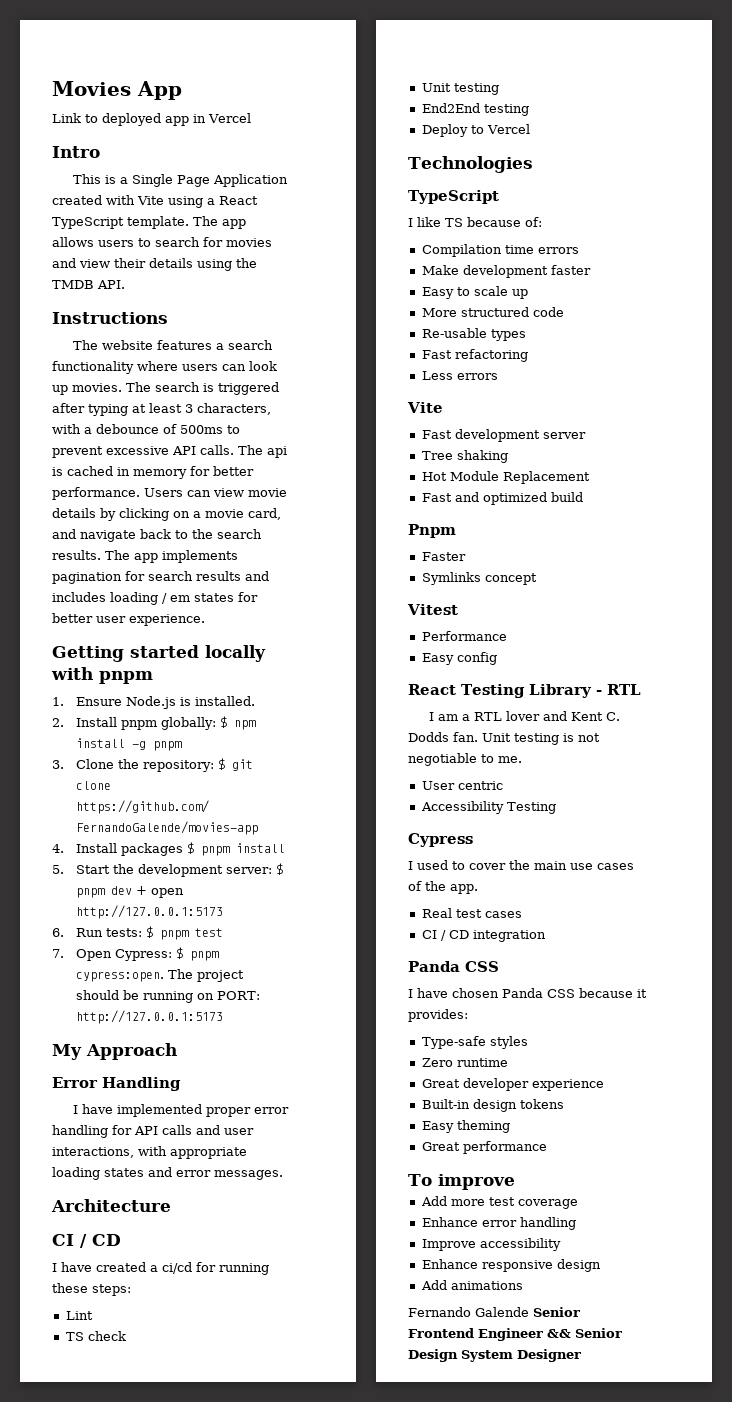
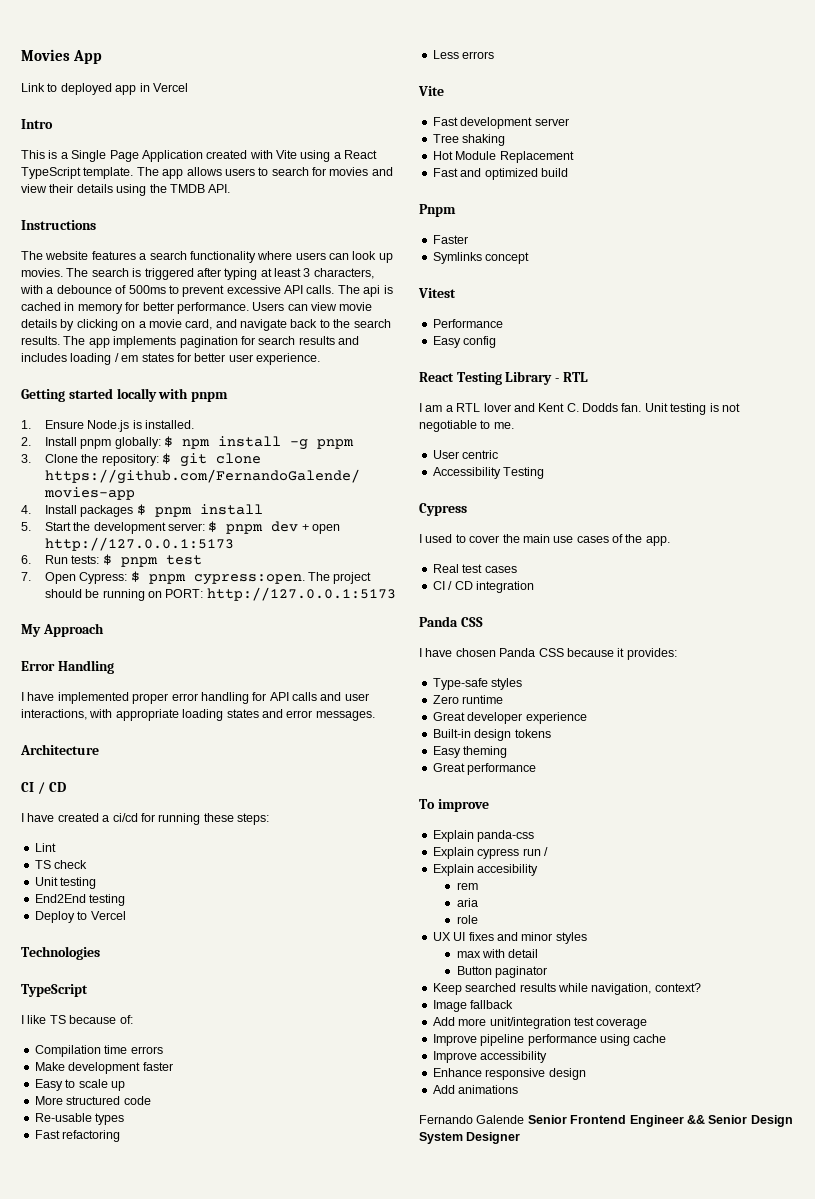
+ Explain panda-css
+ Explain cypress run /
+ Explain accesibility
+ rem
+ aria
+ role
+ UX UI fixes and minor styles
+ max with detail
+ Button paginator
+ Keep searched results while navigation, context?
+ Image fallback
- Add more test coverage
+ Add more unit/integration test coverage
- Enhance error handling
+ Improve pipeline performance using cache

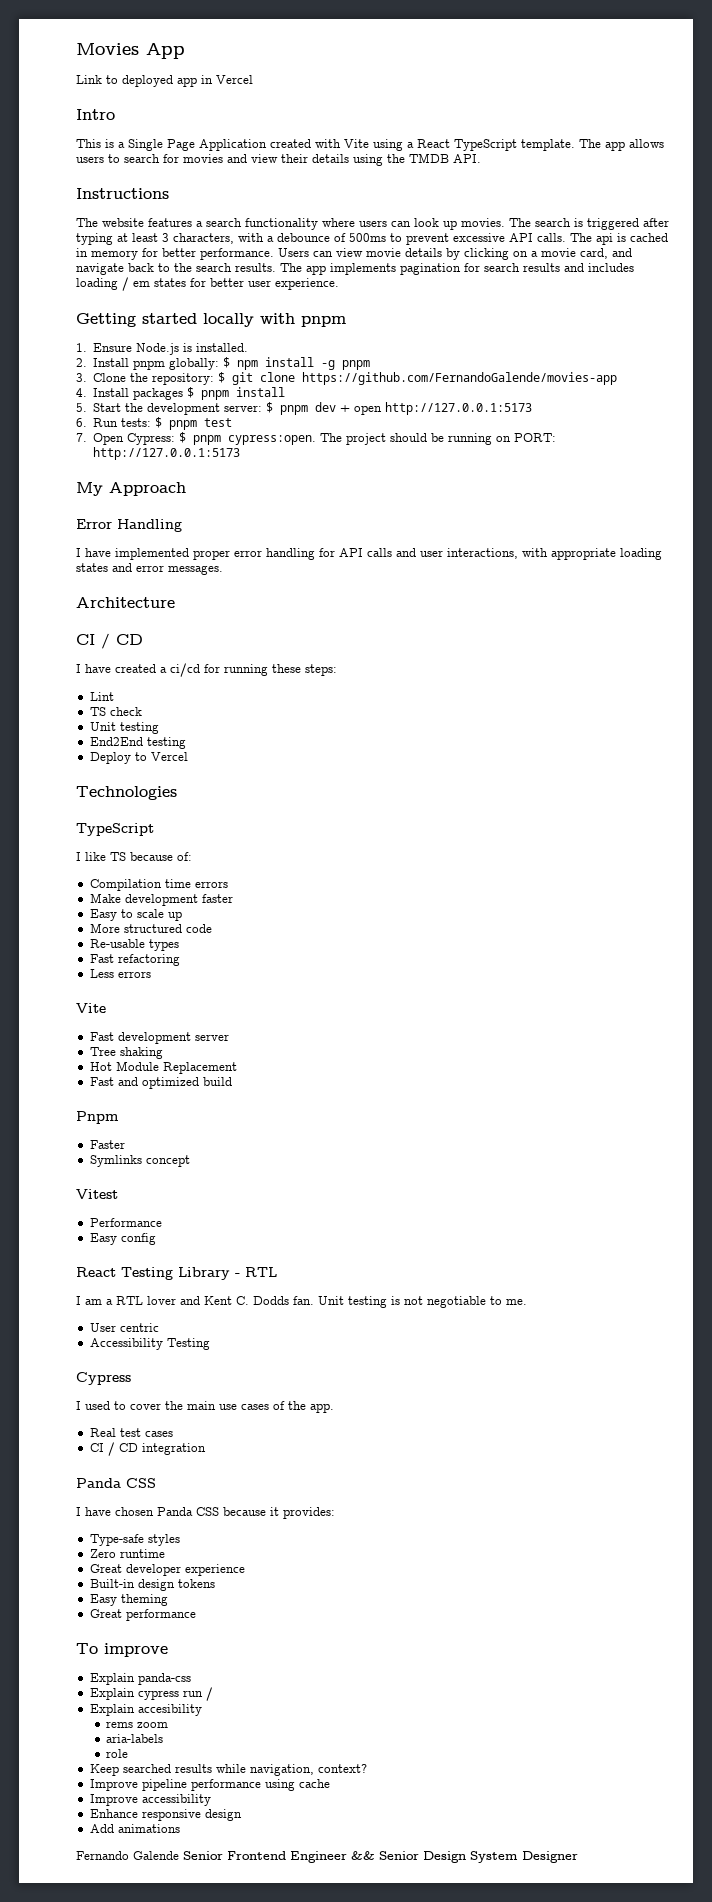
- rem
- aria
+ rems zoom
+ aria-labels
  role
- UX UI fixes and minor styles
- max with detail
- Button paginator
- Image fallback
- Add more unit/integration test coverage

